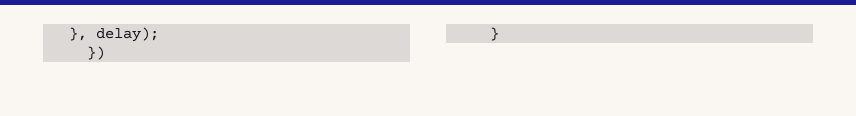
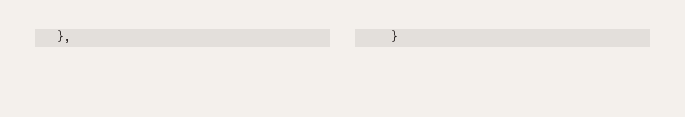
- }, delay);
- })
+ },

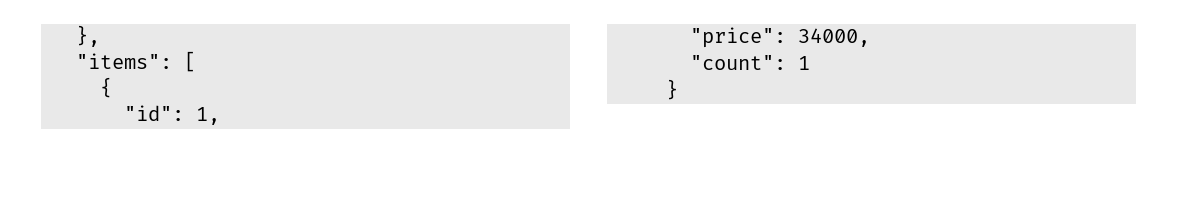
+ "items": [
+ {
+ "id": 1,
+ "price": 34000,
+ "count": 1

